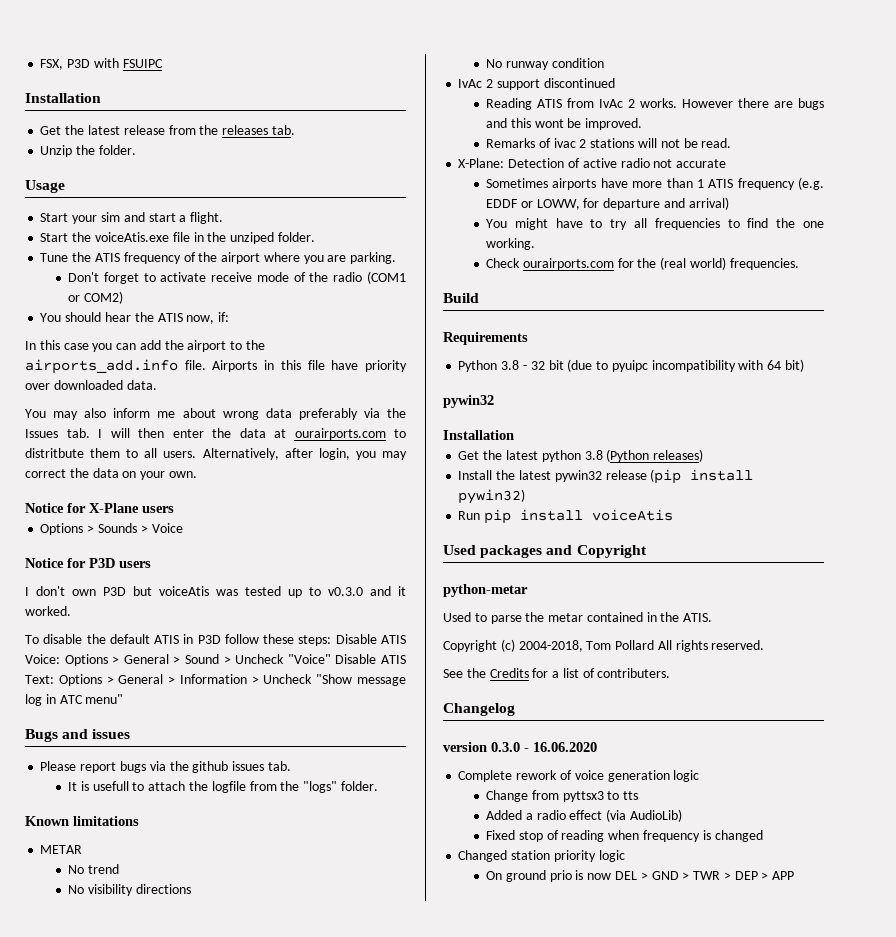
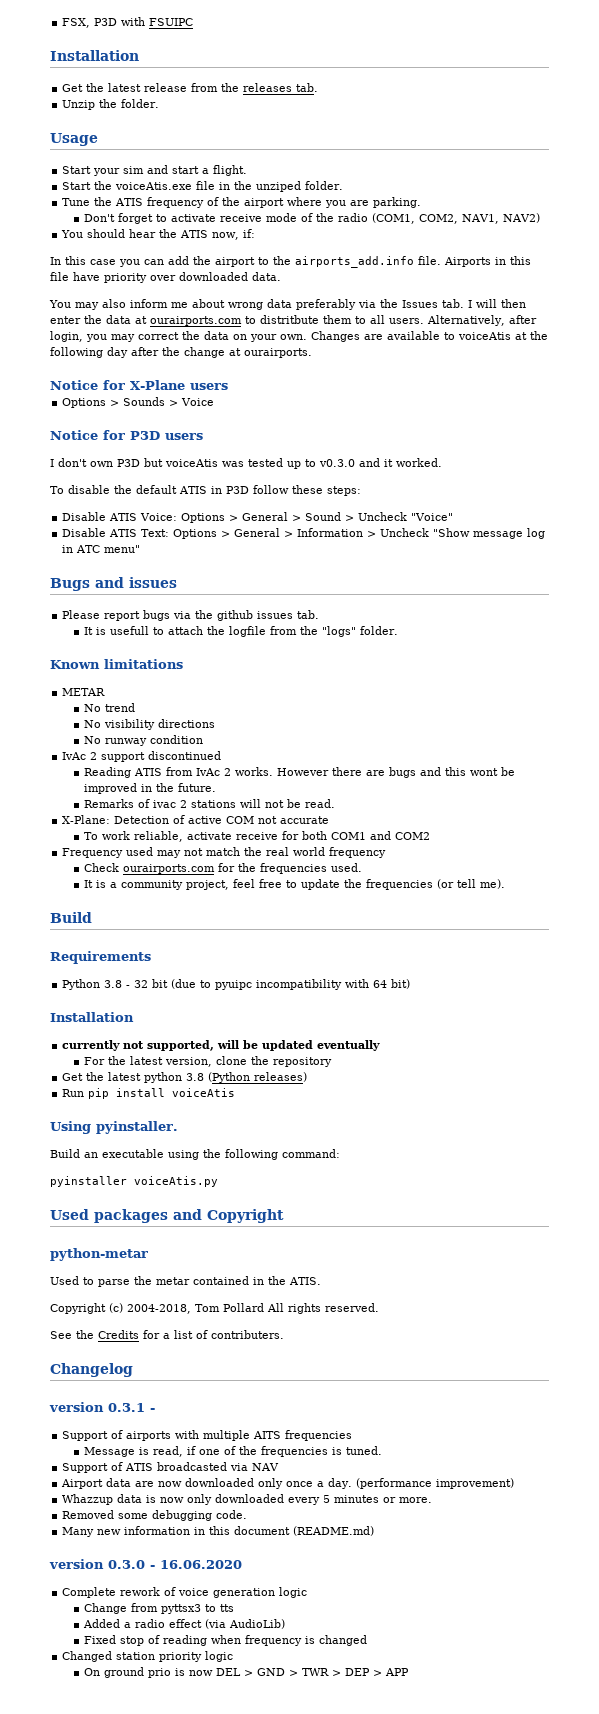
- Don't forget to activate receive mode of the radio (COM1 or COM2)
+ Don't forget to activate receive mode of the radio (COM1, COM2, NAV1, NAV2)
+ Changes are available to voiceAtis at the following day after the change at ourairports.
- To disable the default ATIS in P3D follow these steps: Disable ATIS Voice: Options > General > Sound > Uncheck "Voice" Disable ATIS Text: Options > General > Information > Uncheck "Show message log in ATC menu"
+ To disable the default ATIS in P3D follow these steps:
+ Disable ATIS Voice: Options > General > Sound > Uncheck "Voice"
+ Disable ATIS Text: Options > General > Information > Uncheck "Show message log in ATC menu"
- However there are bugs and this wont be improved.
+ However there are bugs and this wont be improved in the future.
- X-Plane: Detection of active radio not accurate
+ X-Plane: Detection of active COM not accurate
- Sometimes airports have more than 1 ATIS frequency (e.g. EDDF or LOWW, for departure and arrival)
- You might have to try all frequencies to find the one working.
- Check ourairports.com for the (real world) frequencies.
+ To work reliable, activate receive for both COM1 and COM2
+ Frequency used may not match the real world frequency
+ Check ourairports.com for the frequencies used.
+ It is a community project, feel free to update the frequencies (or tell me).
  Python 3.8 - 32 bit (due to pyuipc incompatibility with 64 bit)
- pywin32
  Installation
+ currently not supported, will be updated eventually
+ For the latest version, clone the repository
- Install the latest pywin32 release (pip install pywin32)
  Run pip install voiceAtis
+ Using pyinstaller.
+ Build an executable using the following command:
+ pyinstaller voiceAtis.py
+ version 0.3.1 -
+ Support of airports with multiple AITS frequencies
+ Message is read, if one of the frequencies is tuned.
+ Support of ATIS broadcasted via NAV
+ Airport data are now downloaded only once a day. (performance improvement)
+ Whazzup data is now only downloaded every 5 minutes or more.
+ Removed some debugging code.
+ Many new information in this document (README.md)

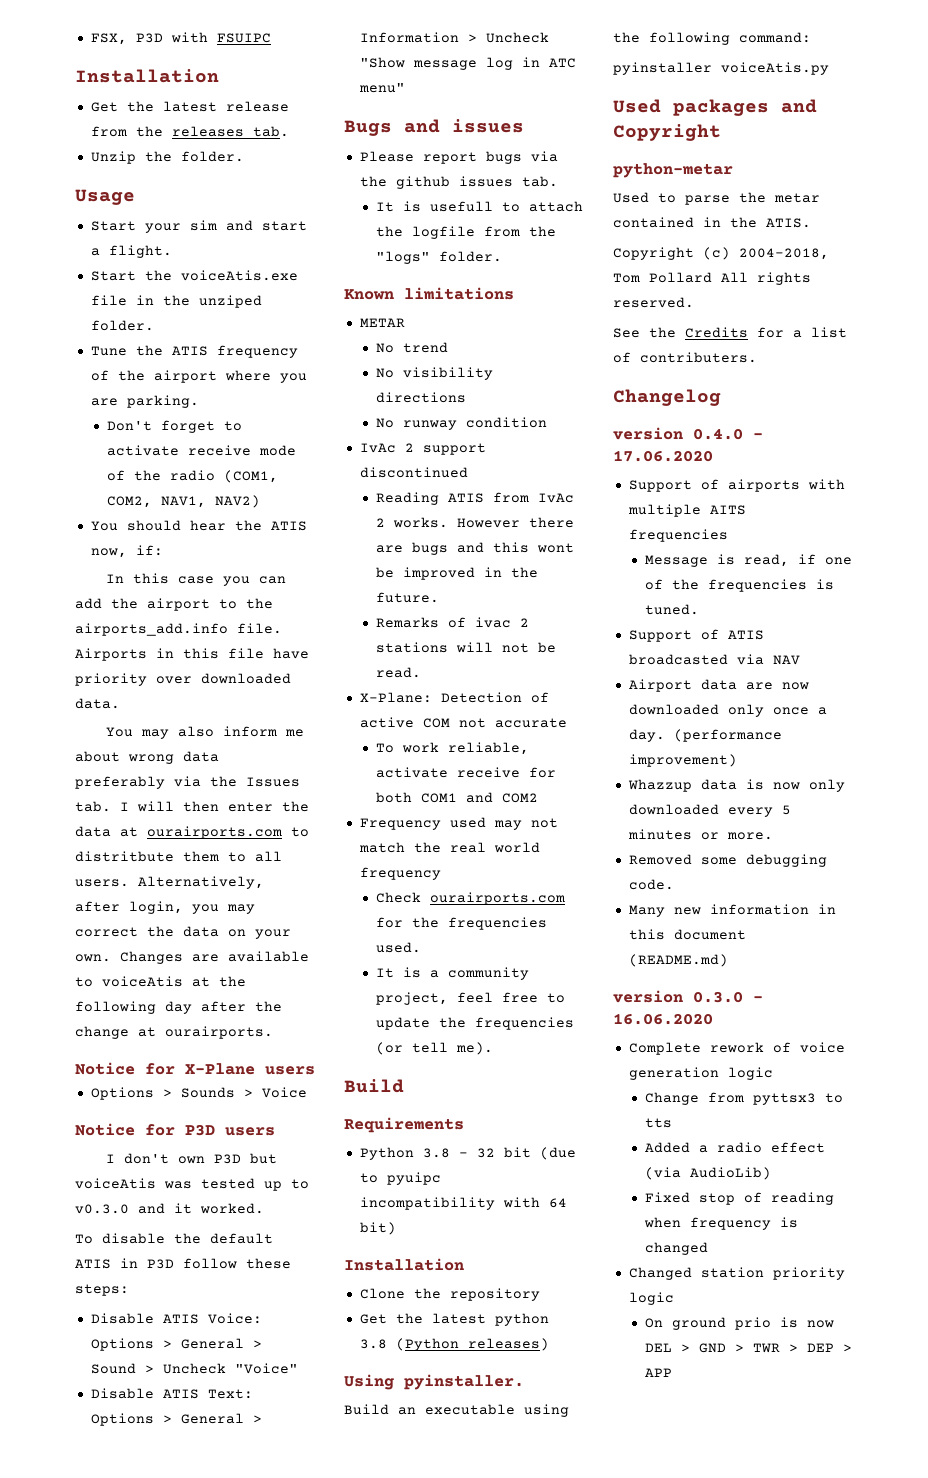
- currently not supported, will be updated eventually
- For the latest version, clone the repository
+ Clone the repository
- Run pip install voiceAtis
- version 0.3.1 -
+ version 0.4.0 - 17.06.2020

